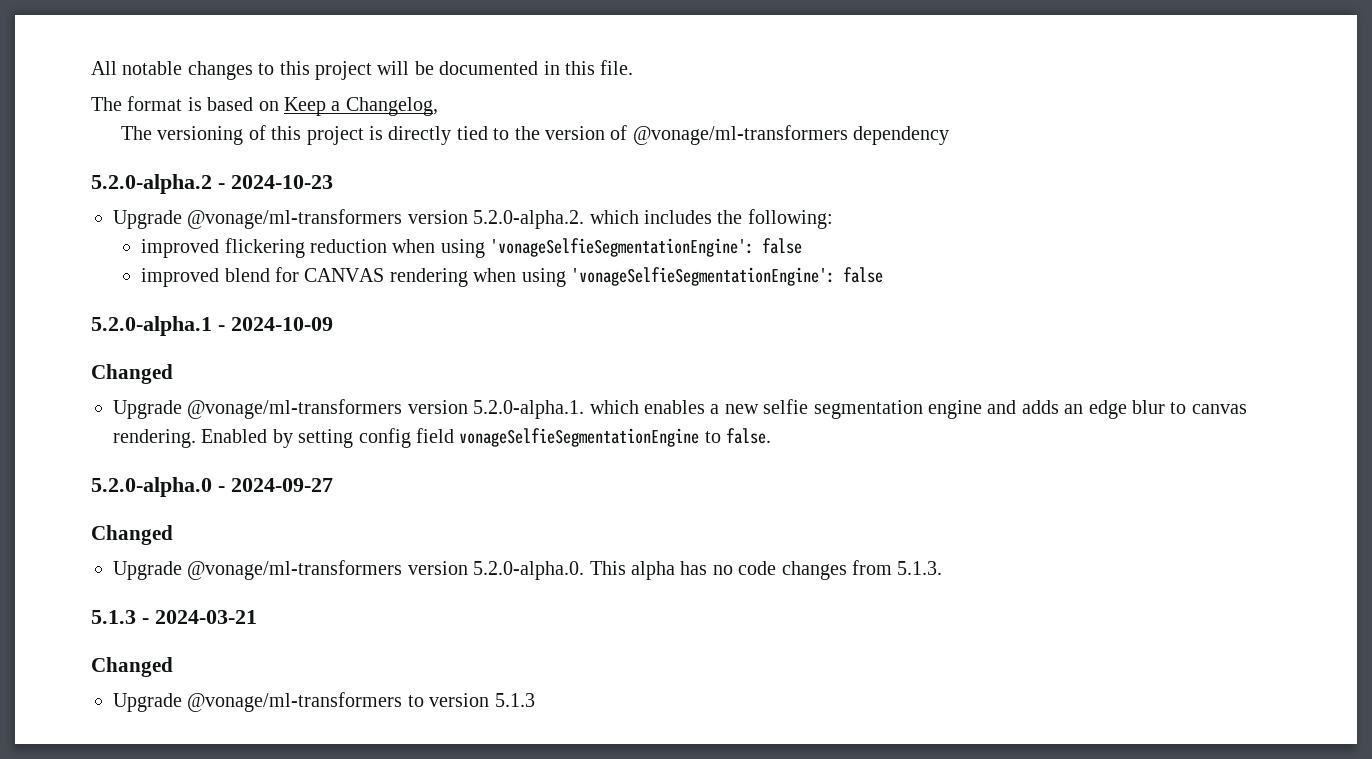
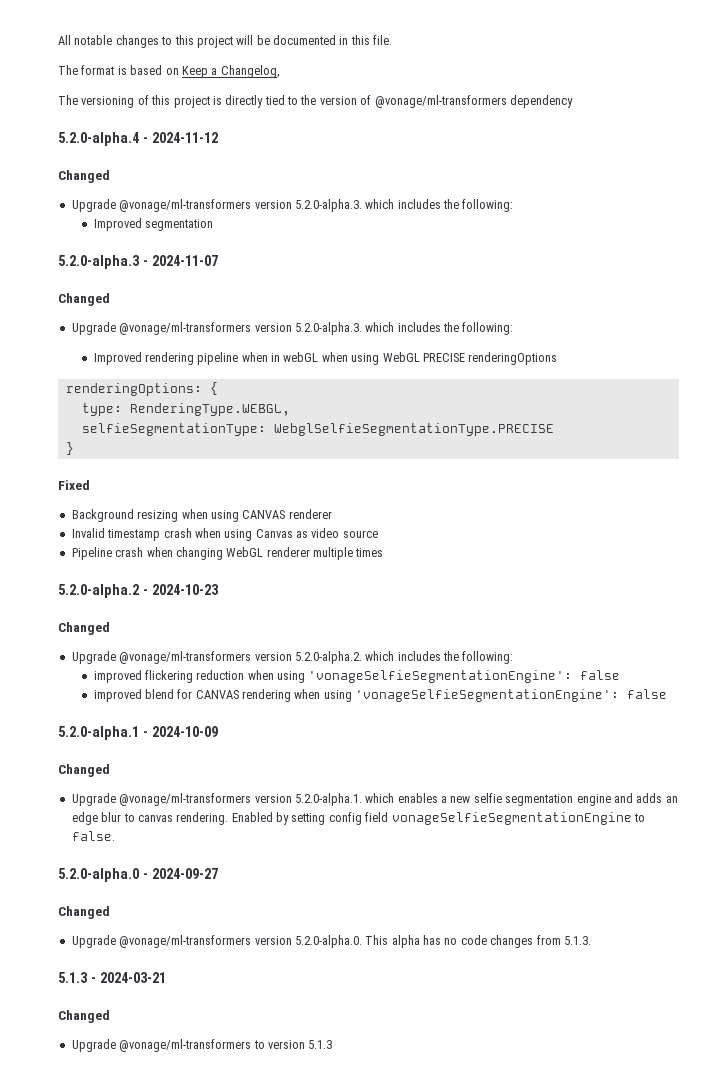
+ 5.2.0-alpha.4 - 2024-11-12
+ Changed
+ Upgrade @vonage/ml-transformers version 5.2.0-alpha.3. which includes the following:
+ Improved segmentation
+ 5.2.0-alpha.3 - 2024-11-07
+ Changed
+ Upgrade @vonage/ml-transformers version 5.2.0-alpha.3. which includes the following:
+ Improved rendering pipeline when in webGL when using WebGL PRECISE renderingOptions
+ renderingOptions: {
+ type: RenderingType.WEBGL,
+ selfieSegmentationType: WebglSelfieSegmentationType.PRECISE
+ }
+ Fixed
+ Background resizing when using CANVAS renderer
+ Invalid timestamp crash when using Canvas as video source
+ Pipeline crash when changing WebGL renderer multiple times
  5.2.0-alpha.2 - 2024-10-23
+ Changed

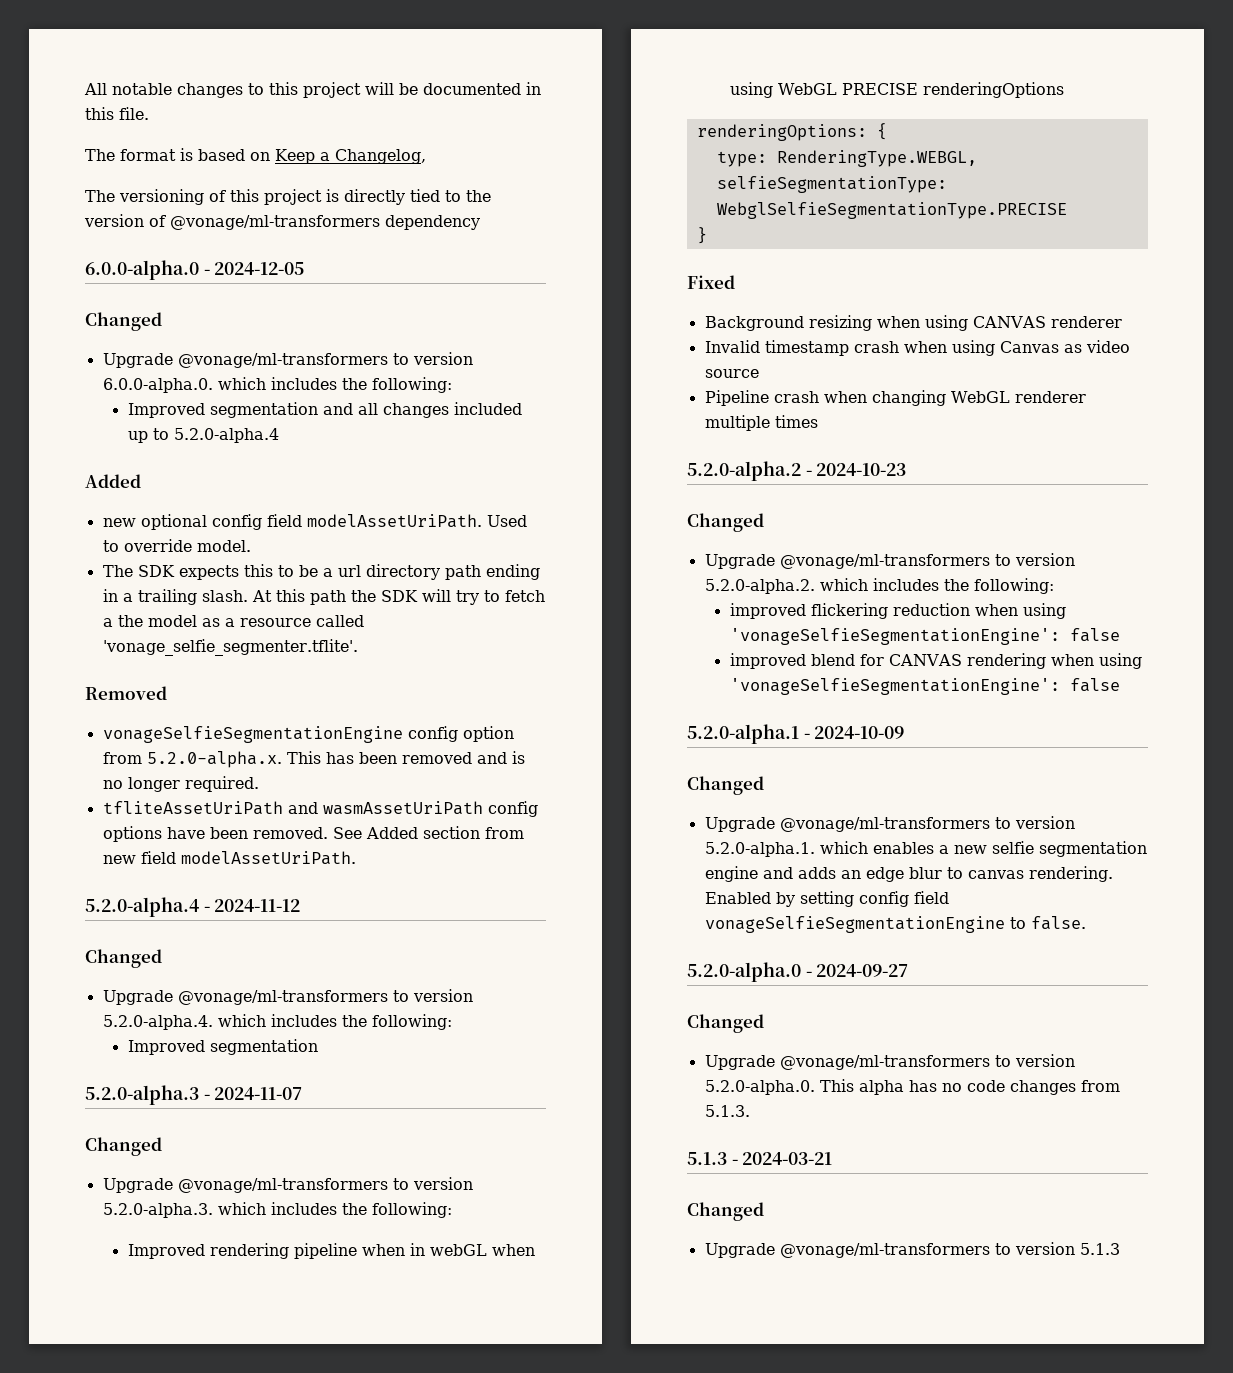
+ 6.0.0-alpha.0 - 2024-12-05
+ Changed
+ Upgrade @vonage/ml-transformers to version 6.0.0-alpha.0. which includes the following:
+ Improved segmentation and all changes included up to 5.2.0-alpha.4
+ Added
+ new optional config field modelAssetUriPath. Used to override model.
+ The SDK expects this to be a url directory path ending in a trailing slash. At this path the SDK will try to fetch a the model as a resource called 'vonage_selfie_segmenter.tflite'.
+ Removed
+ vonageSelfieSegmentationEngine config option from 5.2.0-alpha.x. This has been removed and is no longer required.
+ tfliteAssetUriPath and wasmAssetUriPath config options have been removed. See Added section from new field modelAssetUriPath.
  5.2.0-alpha.4 - 2024-11-12
  Changed
- Upgrade @vonage/ml-transformers version 5.2.0-alpha.3. which includes the following:
+ Upgrade @vonage/ml-transformers to version 5.2.0-alpha.4. which includes the following:
  5.2.0-alpha.3 - 2024-11-07
  Changed
- Upgrade @vonage/ml-transformers version 5.2.0-alpha.3. which includes the following:
+ Upgrade @vonage/ml-transformers to version 5.2.0-alpha.3. which includes the following:
- Upgrade @vonage/ml-transformers version 5.2.0-alpha.2. which includes the following:
+ Upgrade @vonage/ml-transformers to version 5.2.0-alpha.2. which includes the following:
- Upgrade @vonage/ml-transformers version 5.2.0-alpha.1. which enables a new selfie segmentation engine and adds an edge blur to canvas rendering.
+ Upgrade @vonage/ml-transformers to version 5.2.0-alpha.1. which enables a new selfie segmentation engine and adds an edge blur to canvas rendering.
- Upgrade @vonage/ml-transformers version 5.2.0-alpha.0. This alpha has no code changes from 5.1.3.
+ Upgrade @vonage/ml-transformers to version 5.2.0-alpha.0. This alpha has no code changes from 5.1.3.

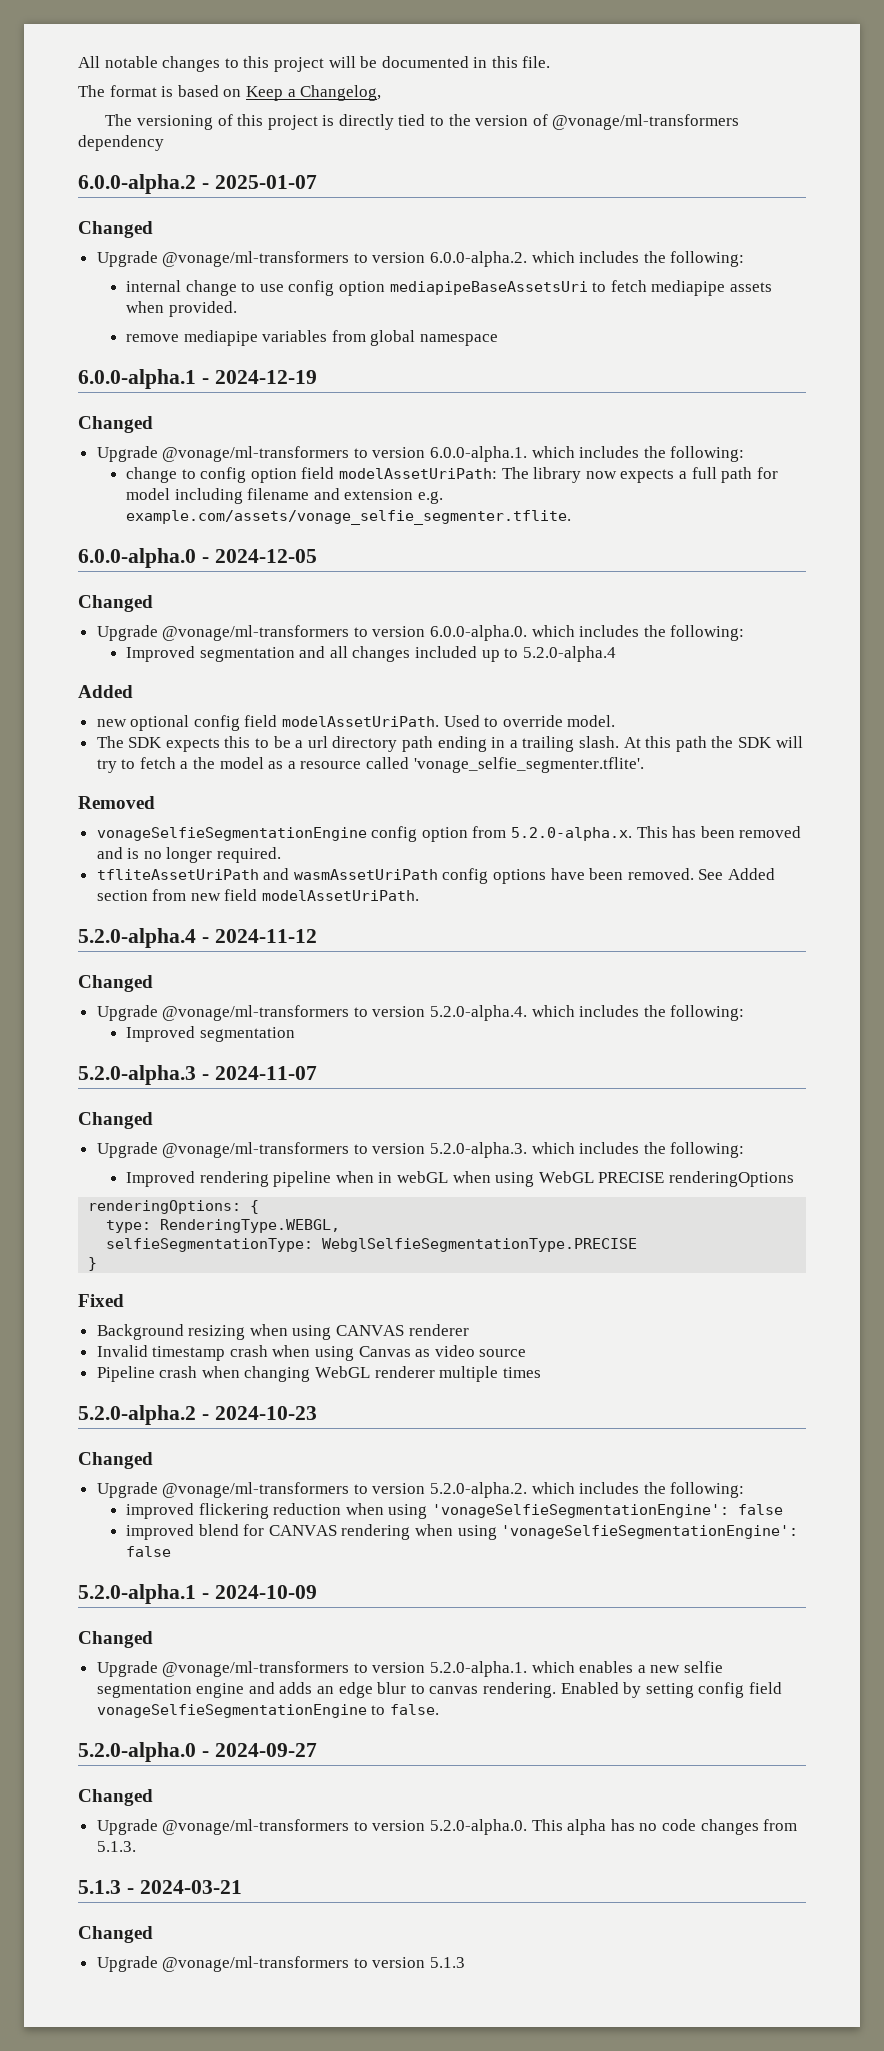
+ 6.0.0-alpha.2 - 2025-01-07
+ Changed
+ Upgrade @vonage/ml-transformers to version 6.0.0-alpha.2. which includes the following:
+ internal change to use config option mediapipeBaseAssetsUri to fetch mediapipe assets when provided.
+ remove mediapipe variables from global namespace
+ 6.0.0-alpha.1 - 2024-12-19
+ Changed
+ Upgrade @vonage/ml-transformers to version 6.0.0-alpha.1. which includes the following:
+ change to config option field modelAssetUriPath: The library now expects a full path for model including filename and extension e.g. example.com/assets/vonage_selfie_segmenter.tflite.

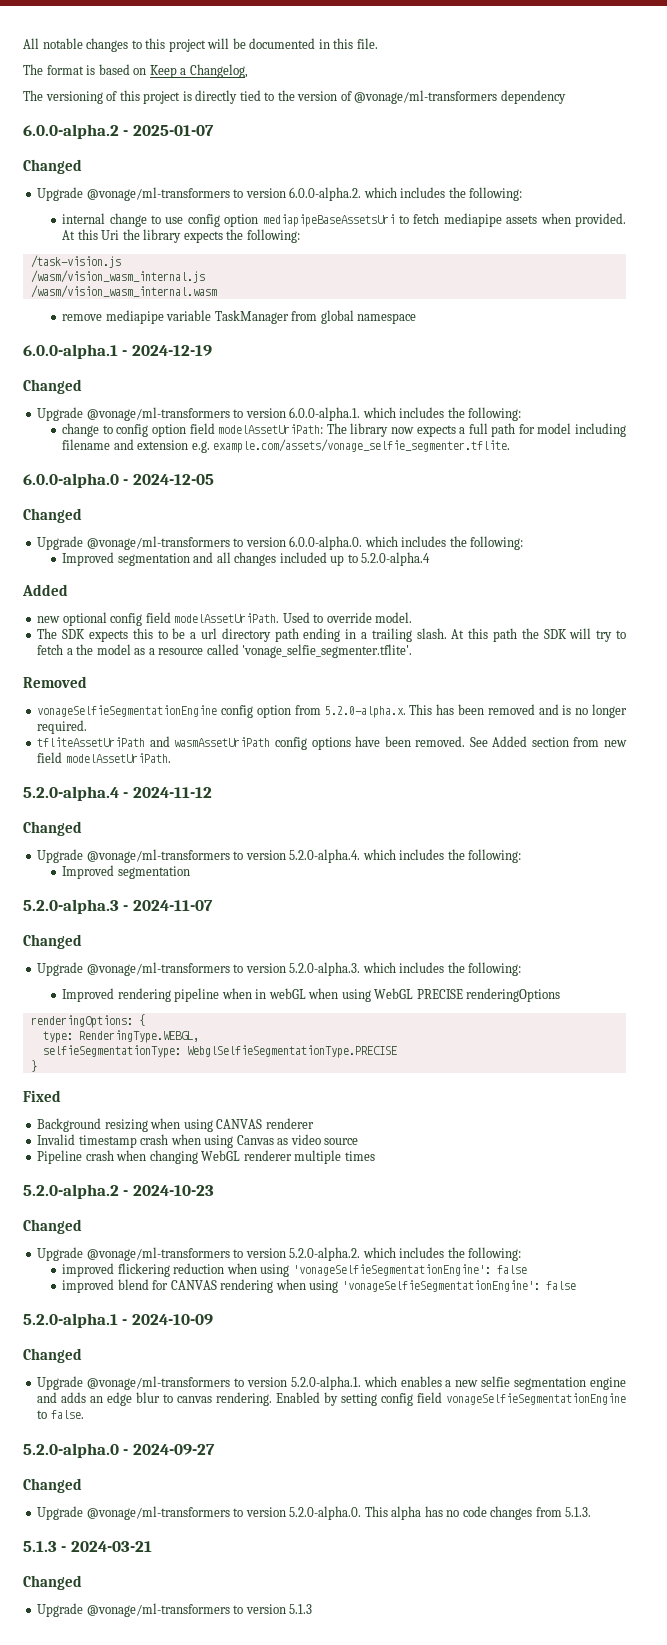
+ At this Uri the library expects the following:
+ /task-vision.js
+ /wasm/vision_wasm_internal.js
+ /wasm/vision_wasm_internal.wasm
- remove mediapipe variables from global namespace
+ remove mediapipe variable TaskManager from global namespace

